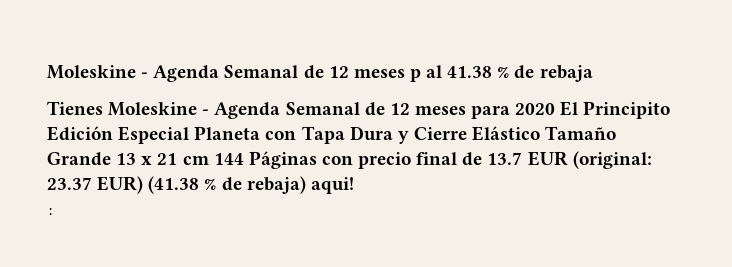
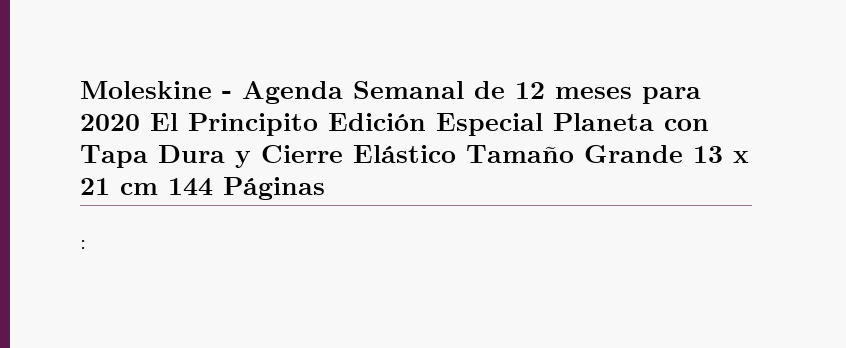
- Moleskine - Agenda Semanal de 12 meses p al 41.38 % de rebaja
- Tienes Moleskine - Agenda Semanal de 12 meses para 2020 El Principito Edición Especial Planeta con Tapa Dura y Cierre Elástico Tamaño Grande 13 x 21 cm 144 Páginas con precio final de 13.7 EUR (original: 23.37 EUR) (41.38 % de rebaja) aqui!
+ Moleskine - Agenda Semanal de 12 meses para 2020 El Principito Edición Especial Planeta con Tapa Dura y Cierre Elástico Tamaño Grande 13 x 21 cm 144 Páginas

